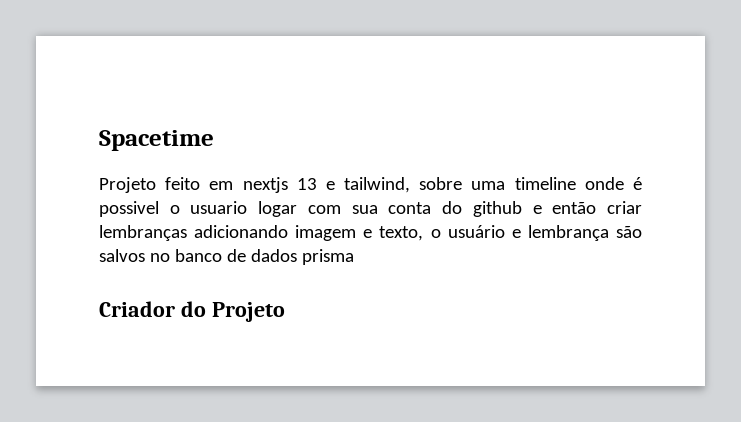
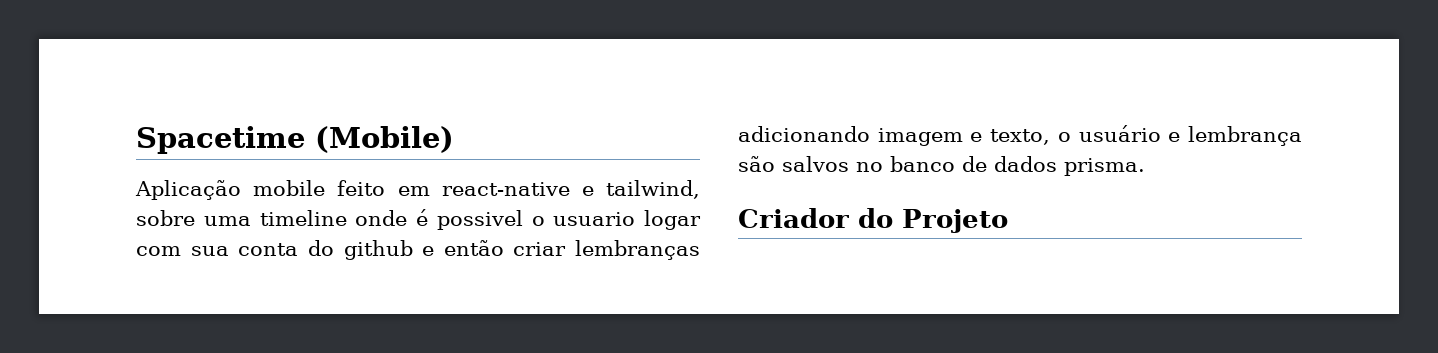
- Spacetime
- Projeto feito em nextjs 13 e tailwind, sobre uma timeline onde é possivel o usuario logar com sua conta do github e então criar lembranças adicionando imagem e texto, o usuário e lembrança são salvos no banco de dados prisma
+ Spacetime (Mobile)
+ Aplicação mobile feito em react-native e tailwind, sobre uma timeline onde é possivel o usuario logar com sua conta do github e então criar lembranças adicionando imagem e texto, o usuário e lembrança são salvos no banco de dados prisma.

